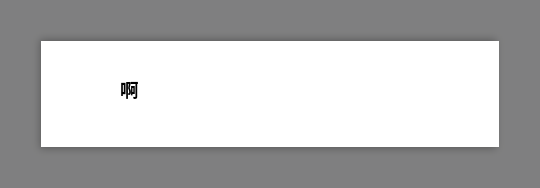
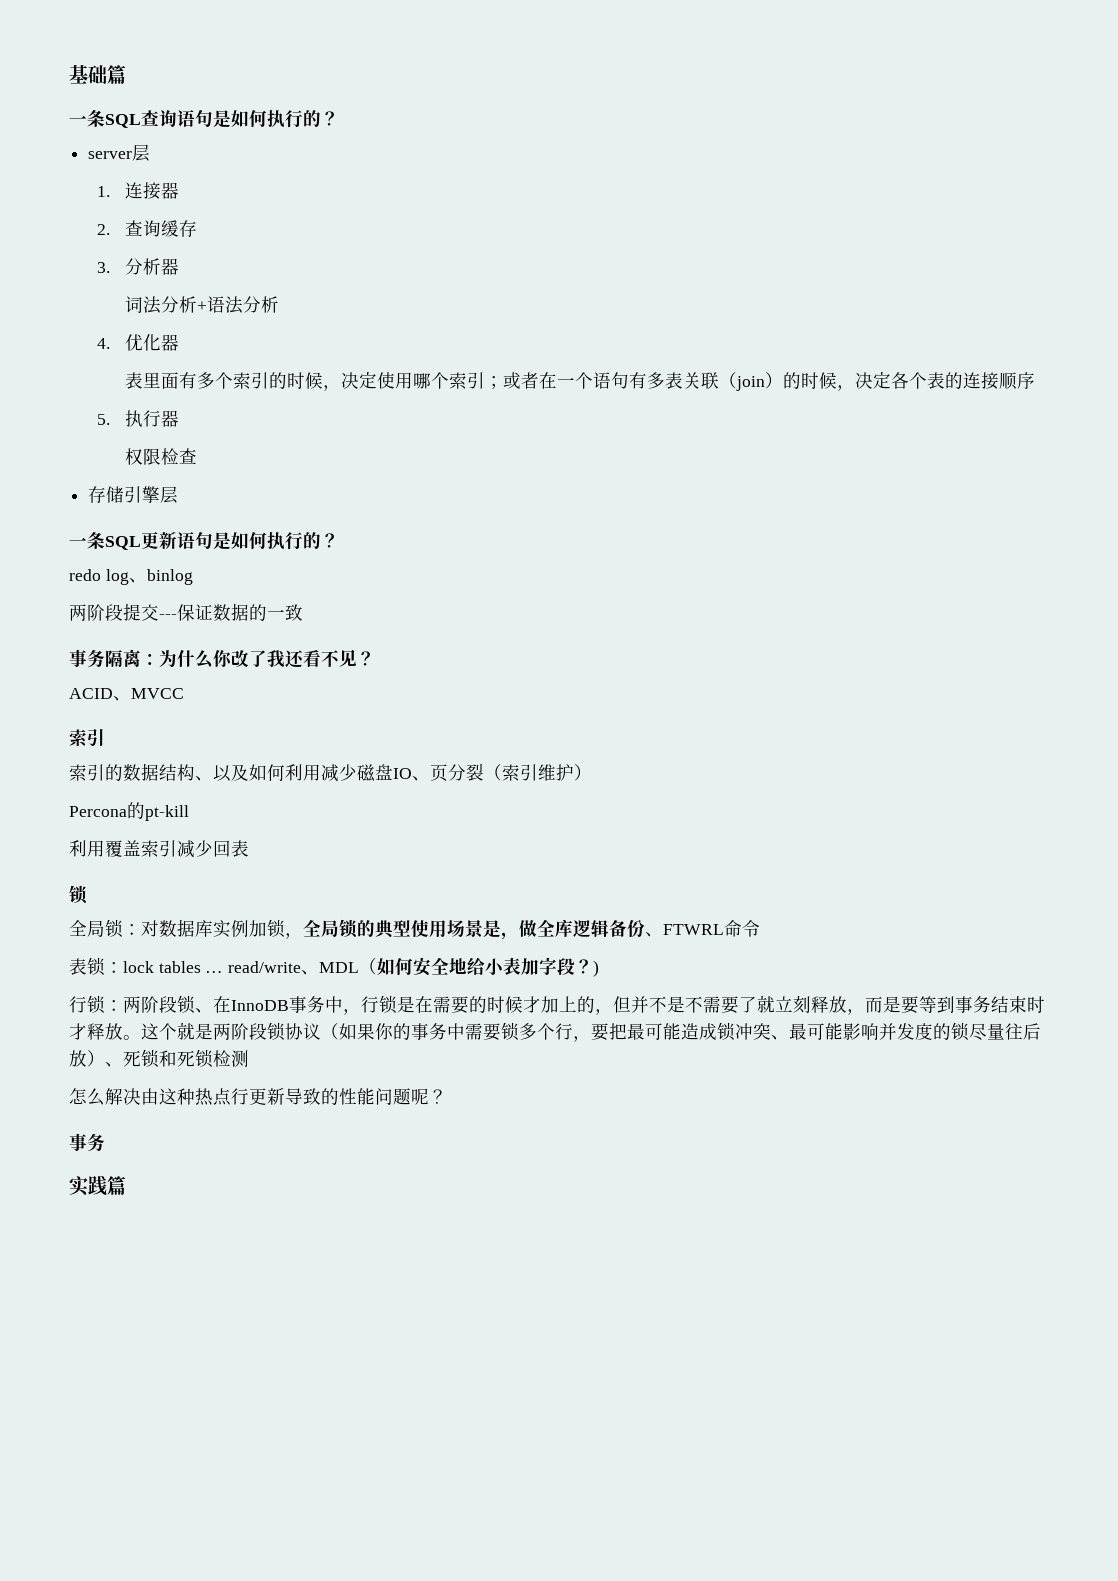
- 啊
+ 基础篇
+ 一条SQL查询语句是如何执行的？
+ server层
+ 1.连接器
+ 2.查询缓存
+ 3.分析器
+ 词法分析+语法分析
+ 4.优化器
+ 表里面有多个索引的时候，决定使用哪个索引；或者在一个语句有多表关联（join）的时候，决定各个表的连接顺序
+ 5.执行器
+ 权限检查
+ 存储引擎层
+ 一条SQL更新语句是如何执行的？
+ redo log、binlog
+ 两阶段提交---保证数据的一致
+ 事务隔离：为什么你改了我还看不见？
+ ACID、MVCC
+ 索引
+ 索引的数据结构、以及如何利用减少磁盘IO、页分裂（索引维护）
+ Percona的pt-kill
+ 利用覆盖索引减少回表
+ 锁
+ 全局锁：对数据库实例加锁，全局锁的典型使用场景是，做全库逻辑备份、FTWRL命令
+ 表锁：lock tables … read/write、MDL（如何安全地给小表加字段？)
+ 行锁：两阶段锁、在InnoDB事务中，行锁是在需要的时候才加上的，但并不是不需要了就立刻释放，而是要等到事务结束时才释放。这个就是两阶段锁协议（如果你的事务中需要锁多个行，要把最可能造成锁冲突、最可能影响并发度的锁尽量往后放）、死锁和死锁检测
+ 怎么解决由这种热点行更新导致的性能问题呢？
+ 事务
+ 实践篇

